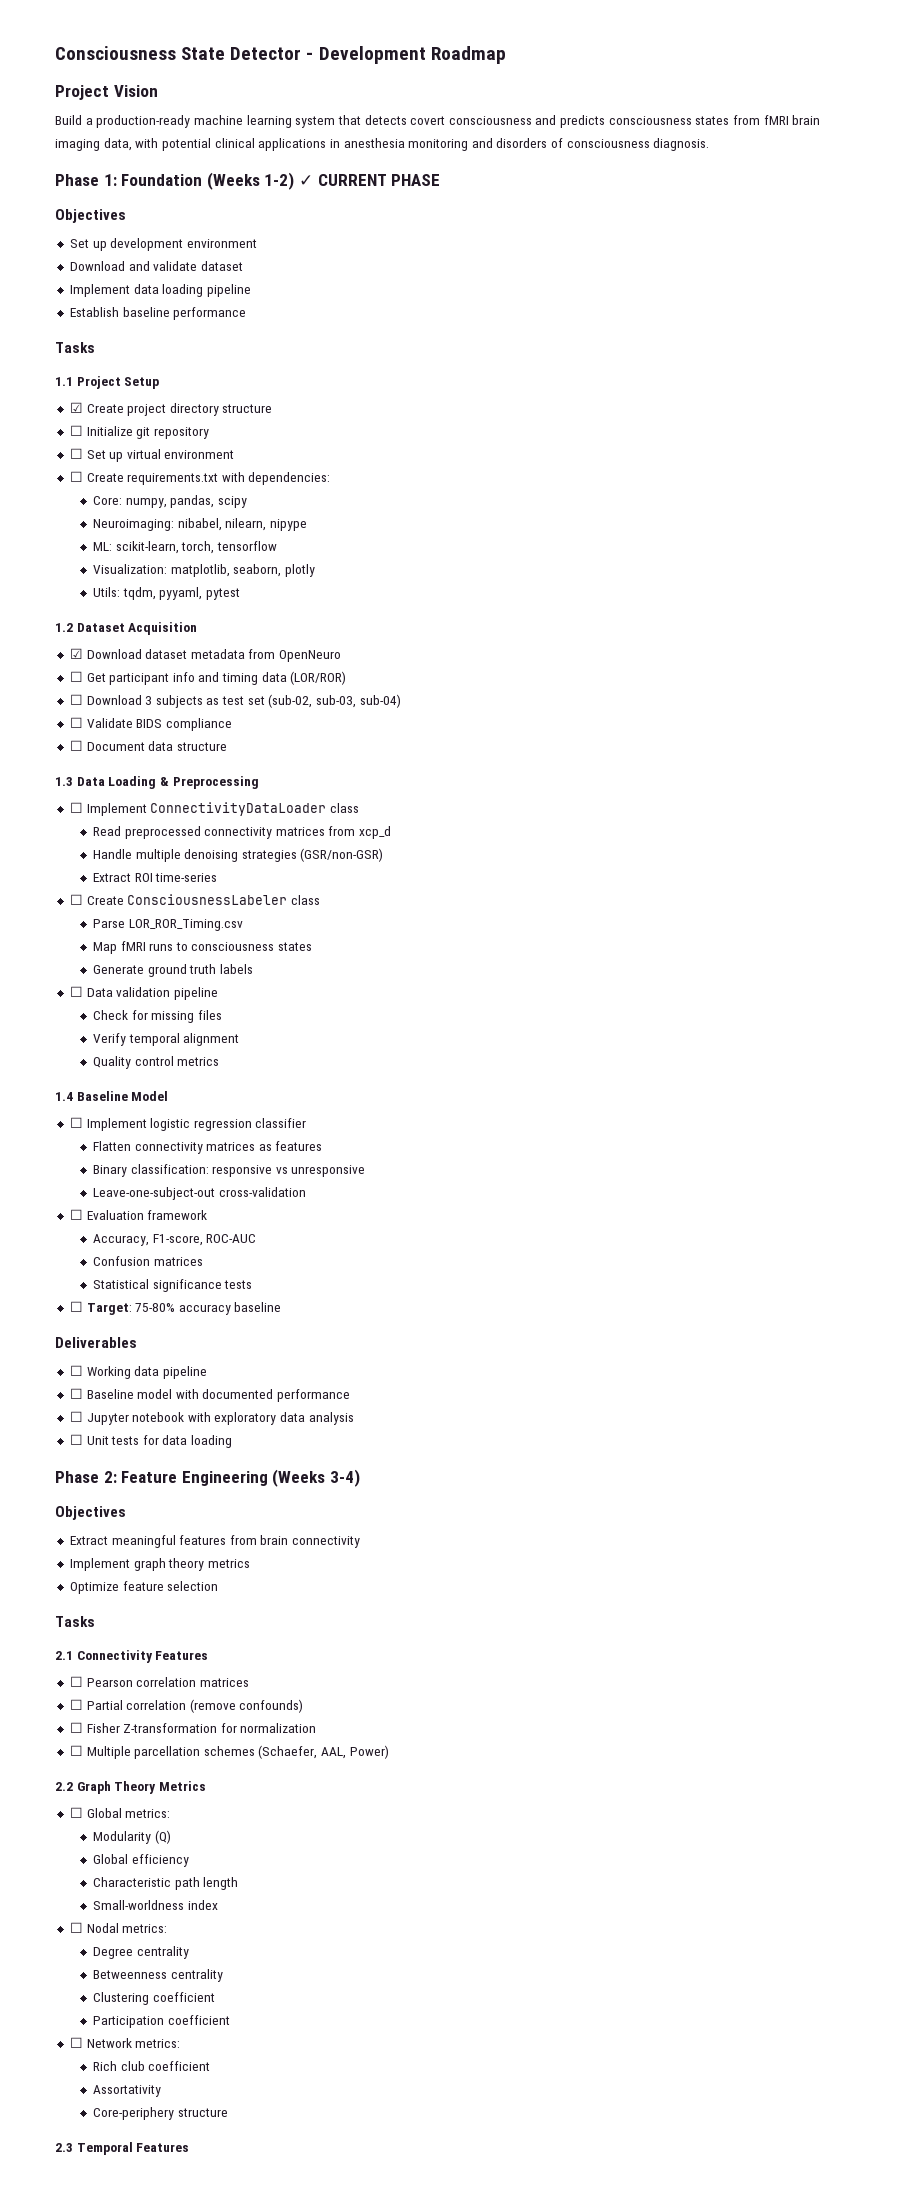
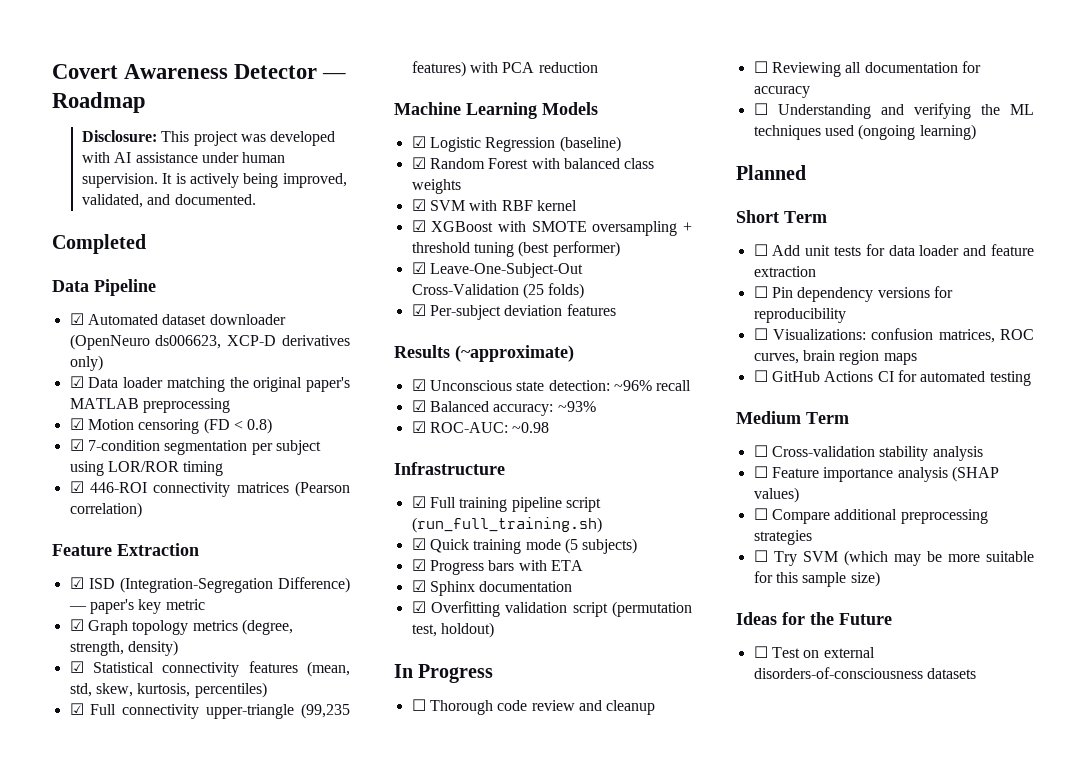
- Consciousness State Detector - Development Roadmap
- Project Vision
- Build a production-ready machine learning system that detects covert consciousness and predicts consciousness states from fMRI brain imaging data, with potential clinical applications in anesthesia monitoring and disorders of consciousness diagnosis.
- Phase 1: Foundation (Weeks 1-2) ✓ CURRENT PHASE
- Objectives
- Set up development environment
- Download and validate dataset
- Implement data loading pipeline
- Establish baseline performance
- Tasks
- 1.1 Project Setup
- ☑ Create project directory structure
- ☐ Initialize git repository
- ☐ Set up virtual environment
- ☐ Create requirements.txt with dependencies:
- Core: numpy, pandas, scipy
- Neuroimaging: nibabel, nilearn, nipype
- ML: scikit-learn, torch, tensorflow
- Visualization: matplotlib, seaborn, plotly
- Utils: tqdm, pyyaml, pytest
- 1.2 Dataset Acquisition
- ☑ Download dataset metadata from OpenNeuro
- ☐ Get participant info and timing data (LOR/ROR)
- ☐ Download 3 subjects as test set (sub-02, sub-03, sub-04)
- ☐ Validate BIDS compliance
- ☐ Document data structure
- 1.3 Data Loading & Preprocessing
- ☐ Implement ConnectivityDataLoader class
- Read preprocessed connectivity matrices from xcp_d
- Handle multiple denoising strategies (GSR/non-GSR)
- Extract ROI time-series
- ☐ Create ConsciousnessLabeler class
- Parse LOR_ROR_Timing.csv
- Map fMRI runs to consciousness states
- Generate ground truth labels
- ☐ Data validation pipeline
- Check for missing files
- Verify temporal alignment
- Quality control metrics
- 1.4 Baseline Model
- ☐ Implement logistic regression classifier
- Flatten connectivity matrices as features
- Binary classification: responsive vs unresponsive
- Leave-one-subject-out cross-validation
- ☐ Evaluation framework
- Accuracy, F1-score, ROC-AUC
- Confusion matrices
- Statistical significance tests
- ☐ Target: 75-80% accuracy baseline
- Deliverables
- ☐ Working data pipeline
- ☐ Baseline model with documented performance
- ☐ Jupyter notebook with exploratory data analysis
- ☐ Unit tests for data loading
- Phase 2: Feature Engineering (Weeks 3-4)
- Objectives
- Extract meaningful features from brain connectivity
- Implement graph theory metrics
- Optimize feature selection
- Tasks
- 2.1 Connectivity Features
- ☐ Pearson correlation matrices
- ☐ Partial correlation (remove confounds)
- ☐ Fisher Z-transformation for normalization
- ☐ Multiple parcellation schemes (Schaefer, AAL, Power)
- 2.2 Graph Theory Metrics
- ☐ Global metrics:
- Modularity (Q)
- Global efficiency
- Characteristic path length
- Small-worldness index
- ☐ Nodal metrics:
- Degree centrality
- Betweenness centrality
- Clustering coefficient
- Participation coefficient
- ☐ Network metrics:
- Rich club coefficient
- Assortativity
- Core-periphery structure
- 2.3 Temporal Features
+ Covert Awareness Detector — Roadmap
+ Disclosure: This project was developed with AI assistance under human supervision. It is actively being improved, validated, and documented.
+ Completed
+ Data Pipeline
+ ☑ Automated dataset downloader (OpenNeuro ds006623, XCP-D derivatives only)
+ ☑ Data loader matching the original paper's MATLAB preprocessing
+ ☑ Motion censoring (FD < 0.8)
+ ☑ 7-condition segmentation per subject using LOR/ROR timing
+ ☑ 446-ROI connectivity matrices (Pearson correlation)
+ Feature Extraction
+ ☑ ISD (Integration-Segregation Difference) — paper's key metric
+ ☑ Graph topology metrics (degree, strength, density)
+ ☑ Statistical connectivity features (mean, std, skew, kurtosis, percentiles)
+ ☑ Full connectivity upper-triangle (99,235 features) with PCA reduction
+ Machine Learning Models
+ ☑ Logistic Regression (baseline)
+ ☑ Random Forest with balanced class weights
+ ☑ SVM with RBF kernel
+ ☑ XGBoost with SMOTE oversampling + threshold tuning (best performer)
+ ☑ Leave-One-Subject-Out Cross-Validation (25 folds)
+ ☑ Per-subject deviation features
+ Results (~approximate)
+ ☑ Unconscious state detection: ~96% recall
+ ☑ Balanced accuracy: ~93%
+ ☑ ROC-AUC: ~0.98
+ Infrastructure
+ ☑ Full training pipeline script (run_full_training.sh)
+ ☑ Quick training mode (5 subjects)
+ ☑ Progress bars with ETA
+ ☑ Sphinx documentation
+ ☑ Overfitting validation script (permutation test, holdout)
+ In Progress
+ ☐ Thorough code review and cleanup
+ ☐ Reviewing all documentation for accuracy
+ ☐ Understanding and verifying the ML techniques used (ongoing learning)
+ Planned
+ Short Term
+ ☐ Add unit tests for data loader and feature extraction
+ ☐ Pin dependency versions for reproducibility
+ ☐ Visualizations: confusion matrices, ROC curves, brain region maps
+ ☐ GitHub Actions CI for automated testing
+ Medium Term
+ ☐ Cross-validation stability analysis
+ ☐ Feature importance analysis (SHAP values)
+ ☐ Compare additional preprocessing strategies
+ ☐ Try SVM (which may be more suitable for this sample size)
+ Ideas for the Future
+ ☐ Test on external disorders-of-consciousness datasets

